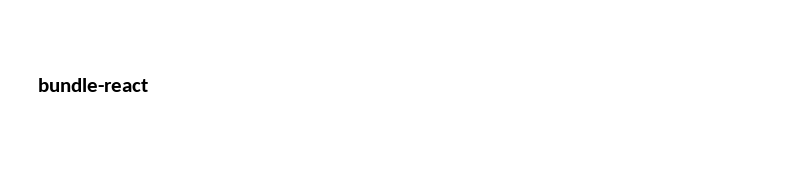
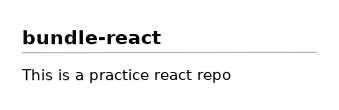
+ This is a practice react repo

